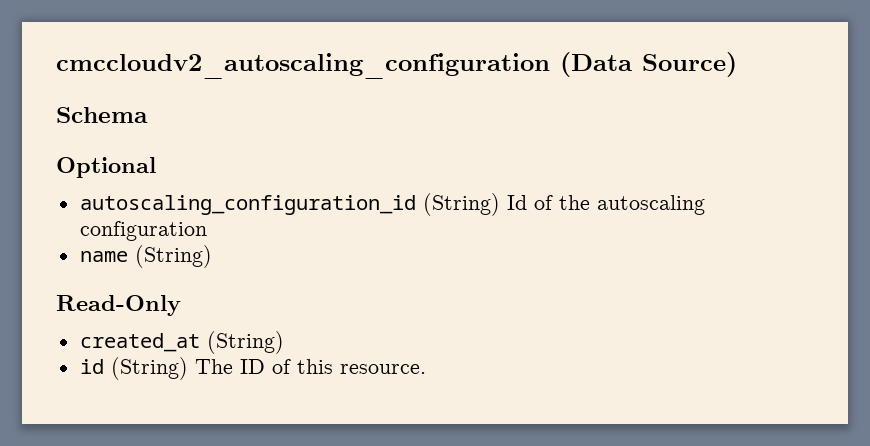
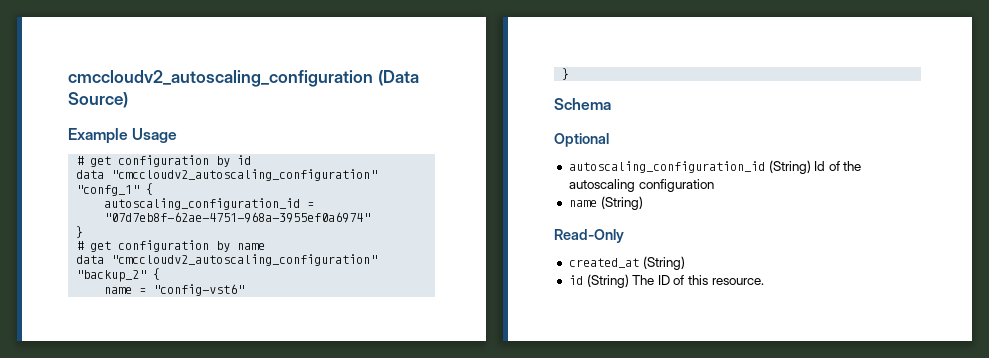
+ Example Usage
+ # get configuration by id
+ data "cmccloudv2_autoscaling_configuration" "confg_1" {
+ autoscaling_configuration_id = "07d7eb8f-62ae-4751-968a-3955ef0a6974"
+ }
+ # get configuration by name
+ data "cmccloudv2_autoscaling_configuration" "backup_2" {
+ name = "config-vst6"
+ }

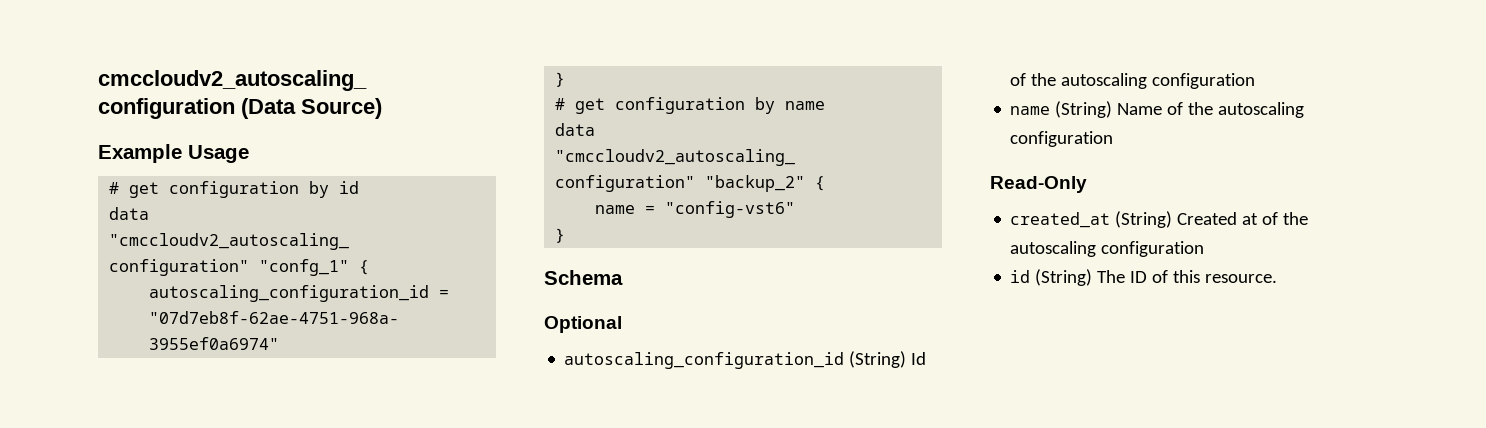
- name (String)
+ name (String) Name of the autoscaling configuration
  Read-Only
- created_at (String)
+ created_at (String) Created at of the autoscaling configuration

